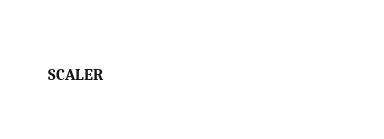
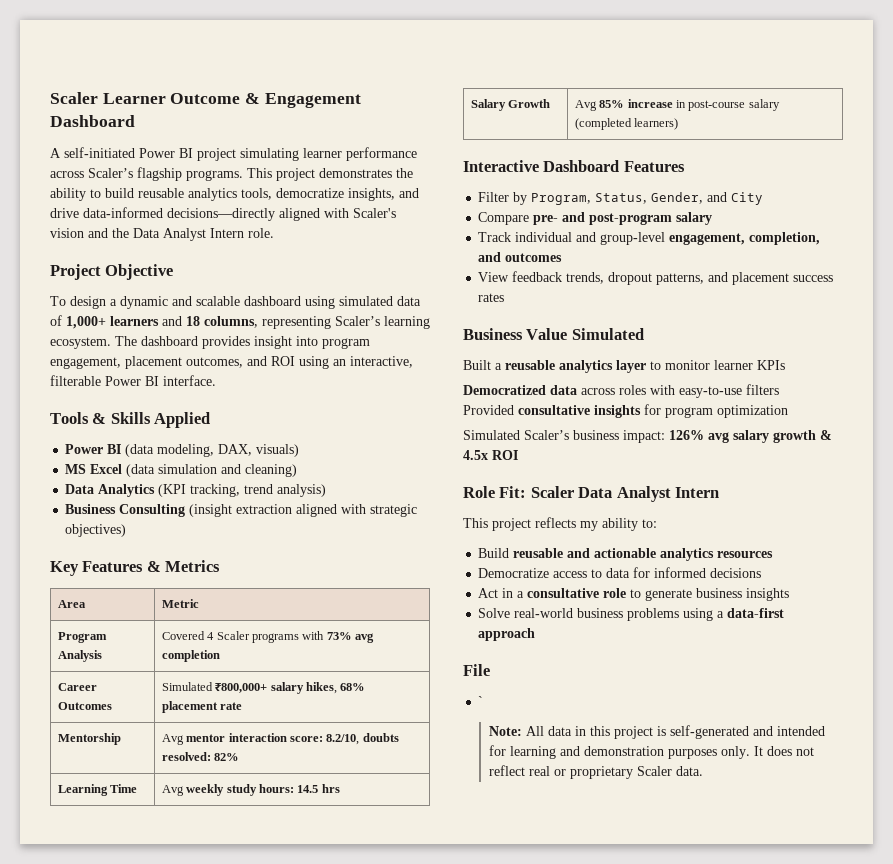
- SCALER
+ Scaler Learner Outcome & Engagement Dashboard
+ A self-initiated Power BI project simulating learner performance across Scaler’s flagship programs. This project demonstrates the ability to build reusable analytics tools, democratize insights, and drive data-informed decisions—directly aligned with Scaler's vision and the Data Analyst Intern role.
+ Project Objective
+ To design a dynamic and scalable dashboard using simulated data of 1,000+ learners and 18 columns, representing Scaler’s learning ecosystem. The dashboard provides insight into program engagement, placement outcomes, and ROI using an interactive, filterable Power BI interface.
+ Tools & Skills Applied
+ Power BI (data modeling, DAX, visuals)
+ MS Excel (data simulation and cleaning)
+ Data Analytics (KPI tracking, trend analysis)
+ Business Consulting (insight extraction aligned with strategic objectives)
+ Key Features & Metrics
+ Area | Metric
+ Program Analysis | Covered 4 Scaler programs with 73% avg completion
+ Career Outcomes | Simulated ₹800,000+ salary hikes, 68% placement rate
+ Mentorship | Avg mentor interaction score: 8.2/10, doubts resolved: 82%
+ Learning Time | Avg weekly study hours: 14.5 hrs
+ Salary Growth | Avg 85% increase in post-course salary (completed learners)
+ Interactive Dashboard Features
+ Filter by Program, Status, Gender, and City
+ Compare pre- and post-program salary
+ Track individual and group-level engagement, completion, and outcomes
+ View feedback trends, dropout patterns, and placement success rates
+ Business Value Simulated
+ Built a reusable analytics layer to monitor learner KPIs
+ Democratized data across roles with easy-to-use filters
+ Provided consultative insights for program optimization
+ Simulated Scaler’s business impact: 126% avg salary growth & 4.5x ROI
+ Role Fit: Scaler Data Analyst Intern
+ This project reflects my ability to:
+ Build reusable and actionable analytics resources
+ Democratize access to data for informed decisions
+ Act in a consultative role to generate business insights
+ Solve real-world business problems using a data-first approach
+ File
+ `
+ Note: All data in this project is self-generated and intended for learning and demonstration purposes only. It does not reflect real or proprietary Scaler data.

